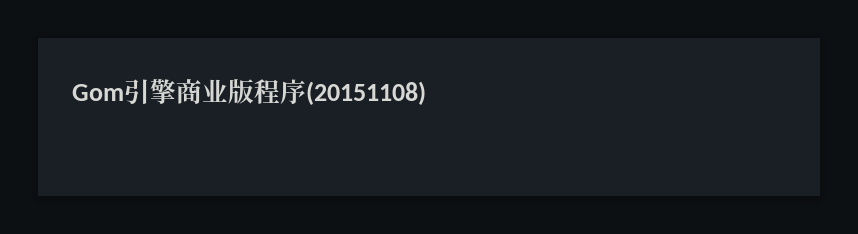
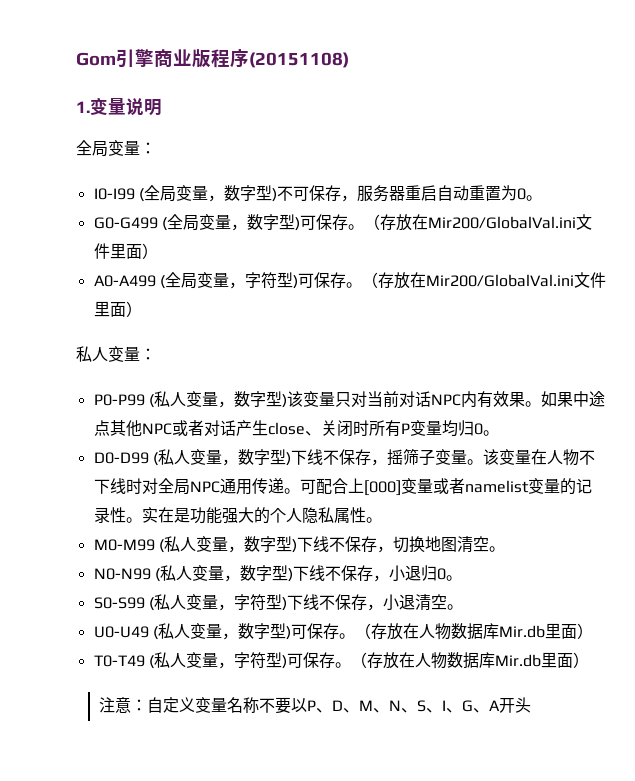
+ 1.变量说明
+ 全局变量：
+ I0-I99 (全局变量，数字型)不可保存，服务器重启自动重置为0。
+ G0-G499 (全局变量，数字型)可保存。（存放在Mir200/GlobalVal.ini文件里面）
+ A0-A499 (全局变量，字符型)可保存。（存放在Mir200/GlobalVal.ini文件里面）
+ 私人变量：
+ P0-P99 (私人变量，数字型)该变量只对当前对话NPC内有效果。如果中途点其他NPC或者对话产生close、关闭时所有P变量均归0。
+ D0-D99 (私人变量，数字型)下线不保存，摇筛子变量。该变量在人物不下线时对全局NPC通用传递。可配合上[000]变量或者namelist变量的记录性。实在是功能强大的个人隐私属性。
+ M0-M99 (私人变量，数字型)下线不保存，切换地图清空。
+ N0-N99 (私人变量，数字型)下线不保存，小退归0。
+ S0-S99 (私人变量，字符型)下线不保存，小退清空。
+ U0-U49 (私人变量，数字型)可保存。（存放在人物数据库Mir.db里面）
+ T0-T49 (私人变量，字符型)可保存。（存放在人物数据库Mir.db里面）
+ 注意：自定义变量名称不要以P、D、M、N、S、I、G、A开头

